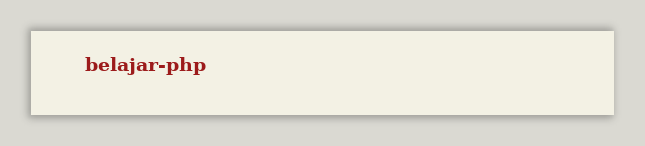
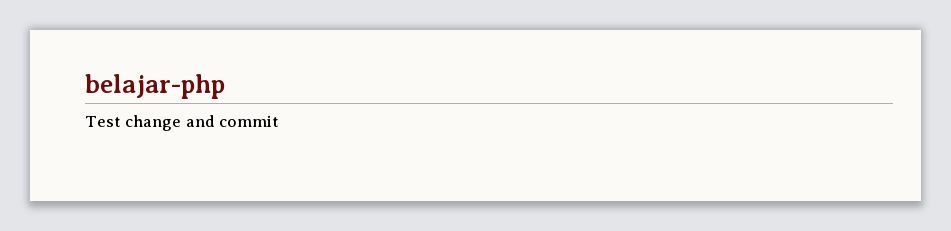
+ Test change and commit

